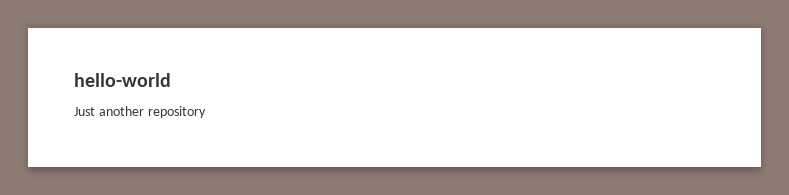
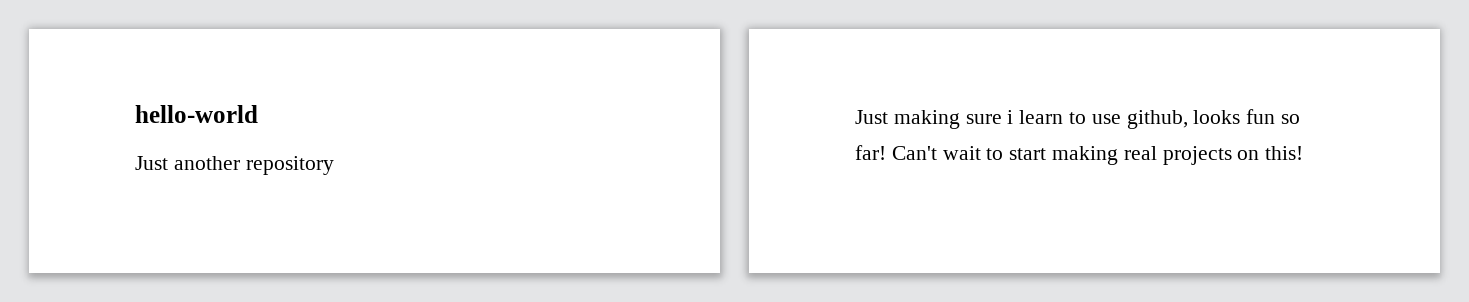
+ Just making sure i learn to use github, looks fun so far! Can't wait to start making real projects on this!

